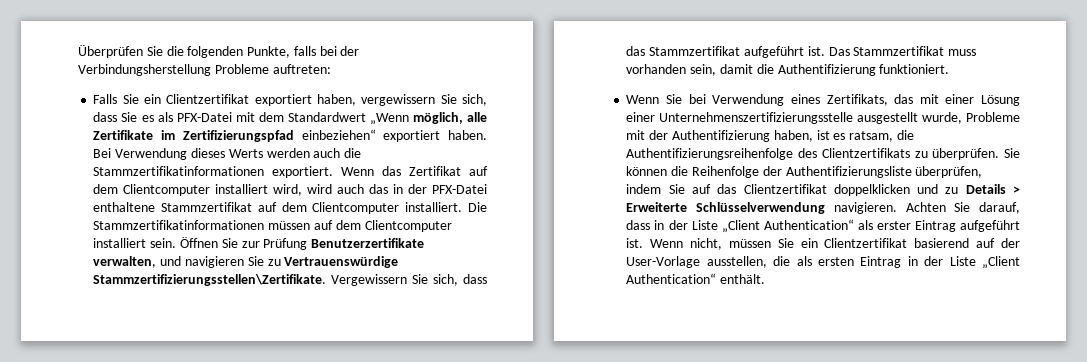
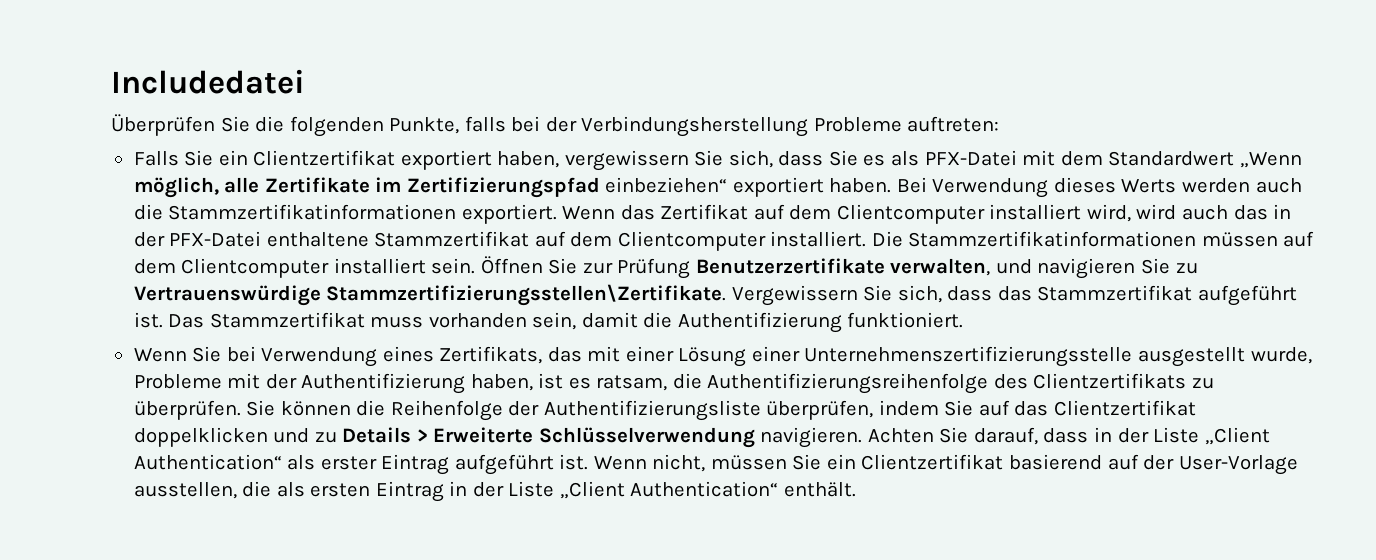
+ Includedatei

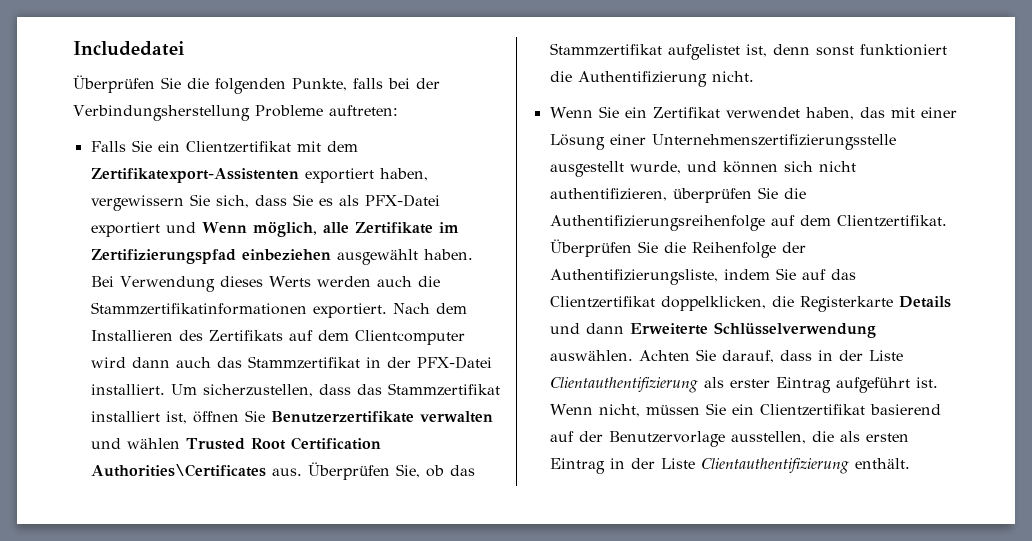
- Falls Sie ein Clientzertifikat exportiert haben, vergewissern Sie sich, dass Sie es als PFX-Datei mit dem Standardwert „Wenn möglich, alle Zertifikate im Zertifizierungspfad einbeziehen“ exportiert haben.
+ Falls Sie ein Clientzertifikat mit dem Zertifikatexport-Assistenten exportiert haben, vergewissern Sie sich, dass Sie es als PFX-Datei exportiert und Wenn möglich, alle Zertifikate im Zertifizierungspfad einbeziehen ausgewählt haben.
- Wenn das Zertifikat auf dem Clientcomputer installiert wird, wird auch das in der PFX-Datei enthaltene Stammzertifikat auf dem Clientcomputer installiert. Die Stammzertifikatinformationen müssen auf dem Clientcomputer installiert sein. Öffnen Sie zur Prüfung Benutzerzertifikate verwalten, und navigieren Sie zu Vertrauenswürdige Stammzertifizierungsstellen\Zertifikate. Vergewissern Sie sich, dass das Stammzertifikat aufgeführt ist. Das Stammzertifikat muss vorhanden sein, damit die Authentifizierung funktioniert.
+ Nach dem Installieren des Zertifikats auf dem Clientcomputer wird dann auch das Stammzertifikat in der PFX-Datei installiert. Um sicherzustellen, dass das Stammzertifikat installiert ist, öffnen Sie Benutzerzertifikate verwalten und wählen Trusted Root Certification Authorities\Certificates aus. Überprüfen Sie, ob das Stammzertifikat aufgelistet ist, denn sonst funktioniert die Authentifizierung nicht.
- Wenn Sie bei Verwendung eines Zertifikats, das mit einer Lösung einer Unternehmenszertifizierungsstelle ausgestellt wurde, Probleme mit der Authentifizierung haben, ist es ratsam, die Authentifizierungsreihenfolge des Clientzertifikats zu überprüfen. Sie können die Reihenfolge der Authentifizierungsliste überprüfen, indem Sie auf das Clientzertifikat doppelklicken und zu Details > Erweiterte Schlüsselverwendung navigieren.
+ Wenn Sie ein Zertifikat verwendet haben, das mit einer Lösung einer Unternehmenszertifizierungsstelle ausgestellt wurde, und können sich nicht authentifizieren, überprüfen Sie die Authentifizierungsreihenfolge auf dem Clientzertifikat. Überprüfen Sie die Reihenfolge der Authentifizierungsliste, indem Sie auf das Clientzertifikat doppelklicken, die Registerkarte Details und dann Erweiterte Schlüsselverwendung auswählen.
- Achten Sie darauf, dass in der Liste „Client Authentication“ als erster Eintrag aufgeführt ist.
+ Achten Sie darauf, dass in der Liste Clientauthentifizierung als erster Eintrag aufgeführt ist.
- Wenn nicht, müssen Sie ein Clientzertifikat basierend auf der User-Vorlage ausstellen, die als ersten Eintrag in der Liste „Client Authentication“ enthält.
+ Wenn nicht, müssen Sie ein Clientzertifikat basierend auf der Benutzervorlage ausstellen, die als ersten Eintrag in der Liste Clientauthentifizierung enthält.

